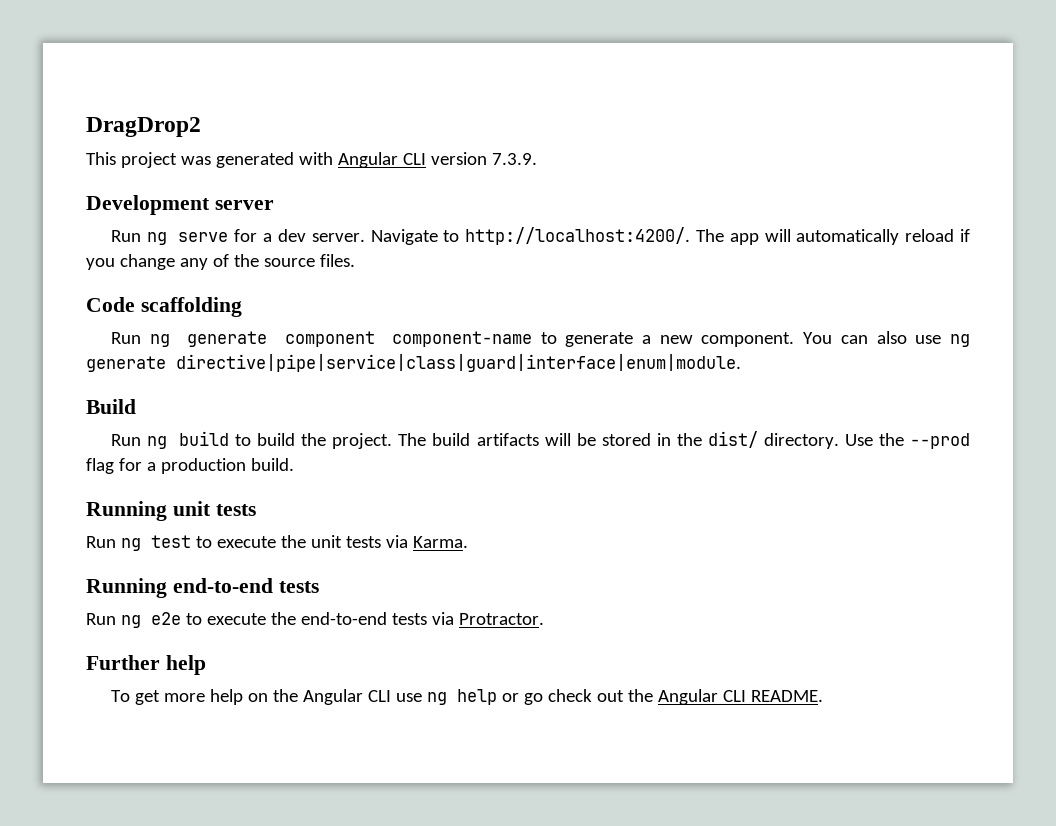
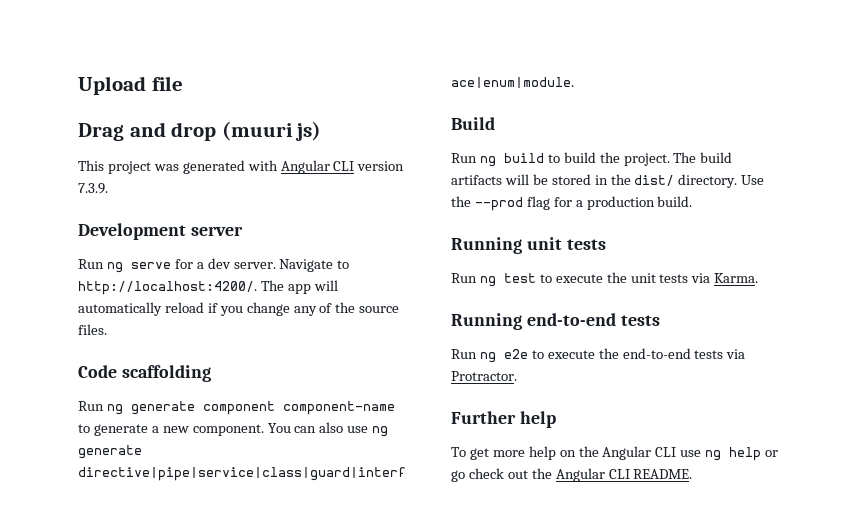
- DragDrop2
+ Upload file
+ Drag and drop (muuri js)

